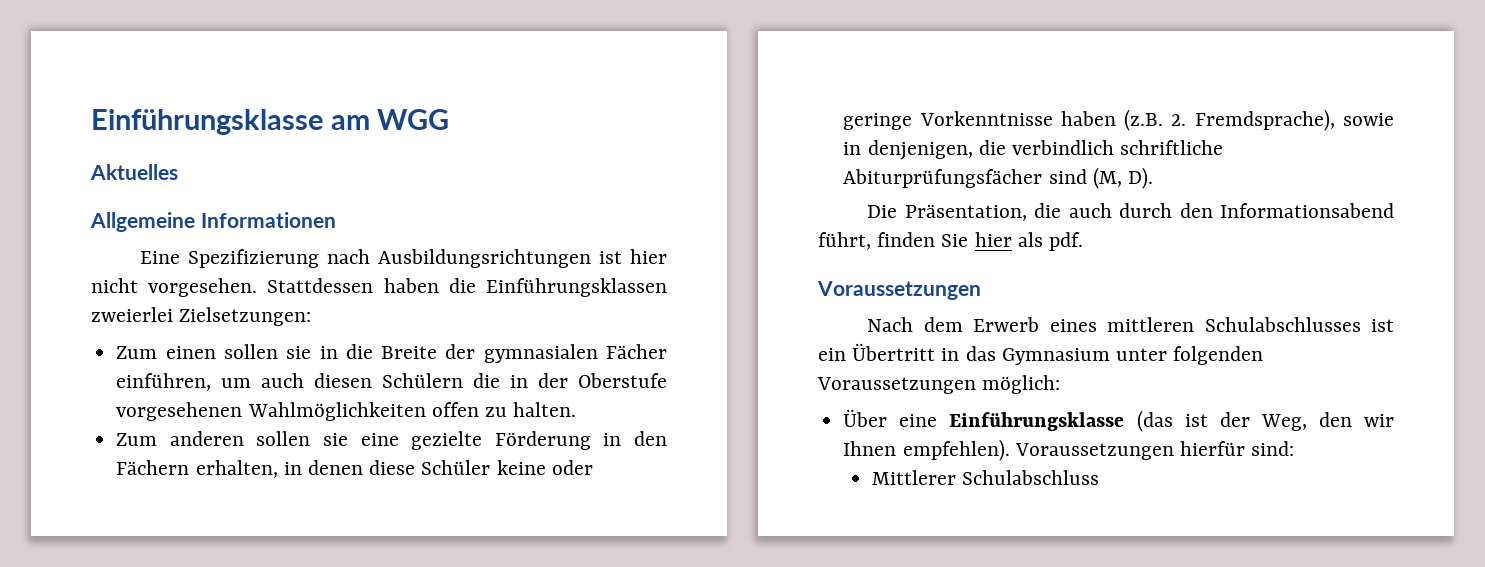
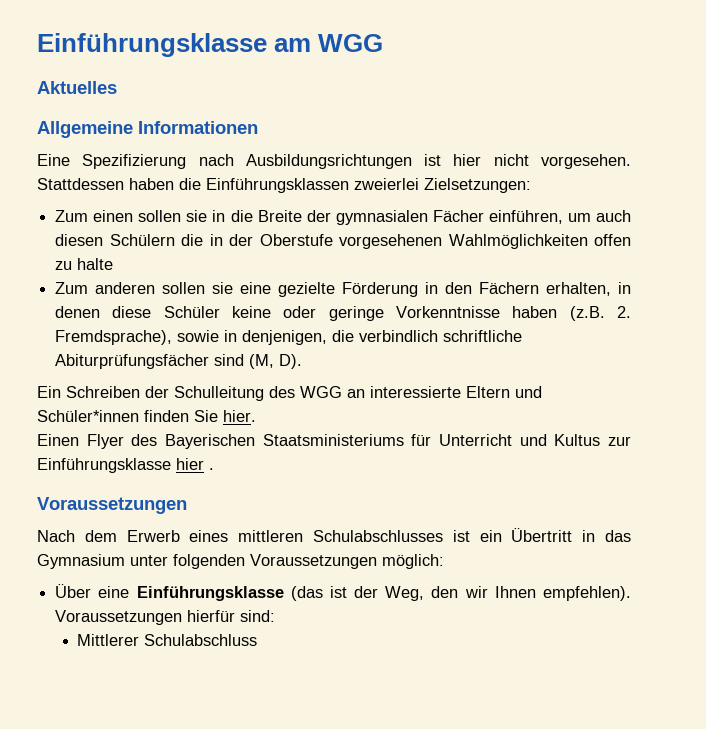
- Zum einen sollen sie in die Breite der gymnasialen Fächer einführen, um auch diesen Schülern die in der Oberstufe vorgesehenen Wahlmöglichkeiten offen zu halten.
+ Zum einen sollen sie in die Breite der gymnasialen Fächer einführen, um auch diesen Schülern die in der Oberstufe vorgesehenen Wahlmöglichkeiten offen zu halte
- Die Präsentation, die auch durch den Informationsabend führt, finden Sie hier als pdf.
+ Ein Schreiben der Schulleitung des WGG an interessierte Eltern und Schüler*innen finden Sie hier.
+ Einen Flyer des Bayerischen Staatsministeriums für Unterricht und Kultus zur Einführungsklasse hier .

